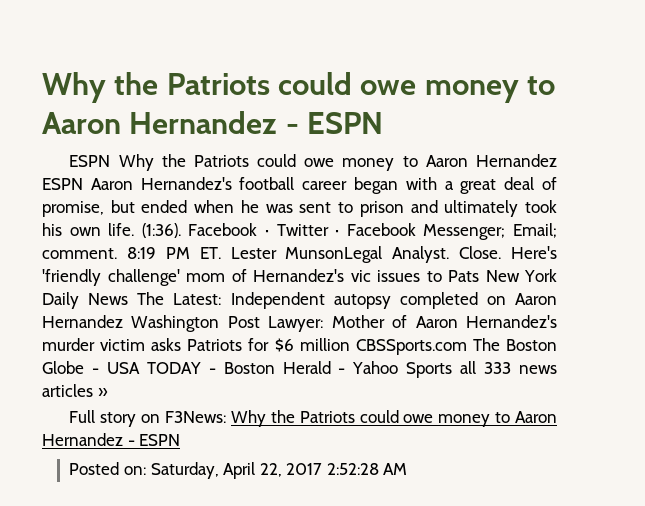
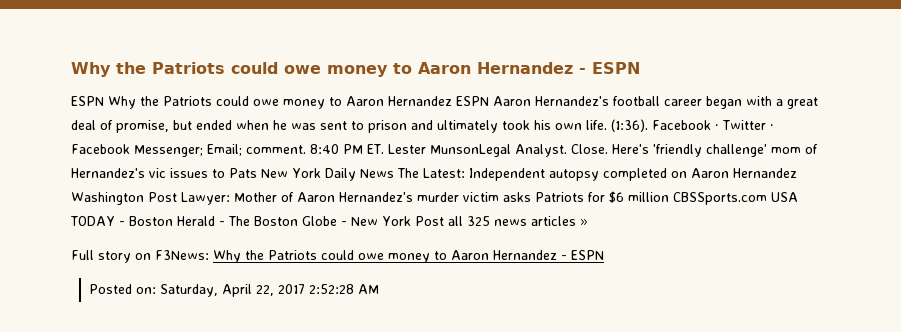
- 8:19 PM ET. Lester MunsonLegal Analyst.
+ 8:40 PM ET. Lester MunsonLegal Analyst.
- Here's 'friendly challenge' mom of Hernandez's vic issues to Pats New York Daily News The Latest: Independent autopsy completed on Aaron Hernandez Washington Post Lawyer: Mother of Aaron Hernandez's murder victim asks Patriots for $6 million CBSSports.com The Boston Globe - USA TODAY - Boston Herald - Yahoo Sports all 333 news articles »
+ Here's 'friendly challenge' mom of Hernandez's vic issues to Pats New York Daily News The Latest: Independent autopsy completed on Aaron Hernandez Washington Post Lawyer: Mother of Aaron Hernandez's murder victim asks Patriots for $6 million CBSSports.com USA TODAY - Boston Herald - The Boston Globe - New York Post all 325 news articles »

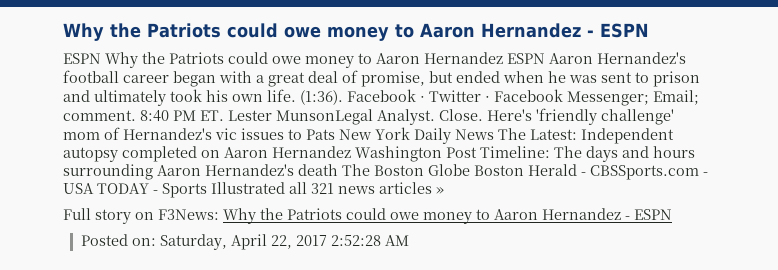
- Here's 'friendly challenge' mom of Hernandez's vic issues to Pats New York Daily News The Latest: Independent autopsy completed on Aaron Hernandez Washington Post Lawyer: Mother of Aaron Hernandez's murder victim asks Patriots for $6 million CBSSports.com USA TODAY - Boston Herald - The Boston Globe - New York Post all 325 news articles »
+ Here's 'friendly challenge' mom of Hernandez's vic issues to Pats New York Daily News The Latest: Independent autopsy completed on Aaron Hernandez Washington Post Timeline: The days and hours surrounding Aaron Hernandez's death The Boston Globe Boston Herald - CBSSports.com - USA TODAY - Sports Illustrated all 321 news articles »

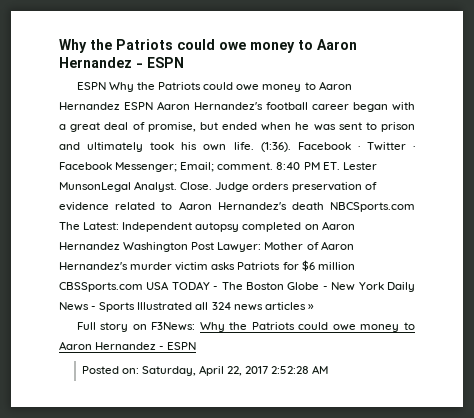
- Here's 'friendly challenge' mom of Hernandez's vic issues to Pats New York Daily News The Latest: Independent autopsy completed on Aaron Hernandez Washington Post Timeline: The days and hours surrounding Aaron Hernandez's death The Boston Globe Boston Herald - CBSSports.com - USA TODAY - Sports Illustrated all 321 news articles »
+ Judge orders preservation of evidence related to Aaron Hernandez's death NBCSports.com The Latest: Independent autopsy completed on Aaron Hernandez Washington Post Lawyer: Mother of Aaron Hernandez's murder victim asks Patriots for $6 million CBSSports.com USA TODAY - The Boston Globe - New York Daily News - Sports Illustrated all 324 news articles »

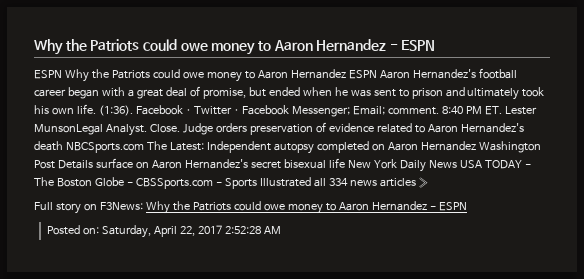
- Judge orders preservation of evidence related to Aaron Hernandez's death NBCSports.com The Latest: Independent autopsy completed on Aaron Hernandez Washington Post Lawyer: Mother of Aaron Hernandez's murder victim asks Patriots for $6 million CBSSports.com USA TODAY - The Boston Globe - New York Daily News - Sports Illustrated all 324 news articles »
+ Judge orders preservation of evidence related to Aaron Hernandez's death NBCSports.com The Latest: Independent autopsy completed on Aaron Hernandez Washington Post Details surface on Aaron Hernandez's secret bisexual life New York Daily News USA TODAY - The Boston Globe - CBSSports.com - Sports Illustrated all 334 news articles »

